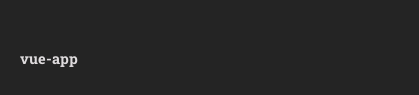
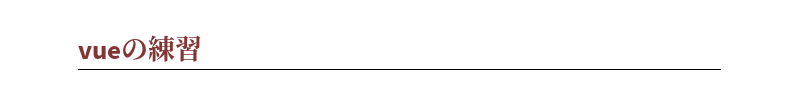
- vue-app
+ vueの練習

